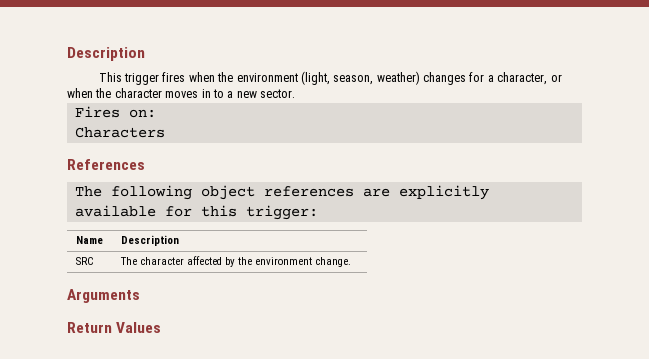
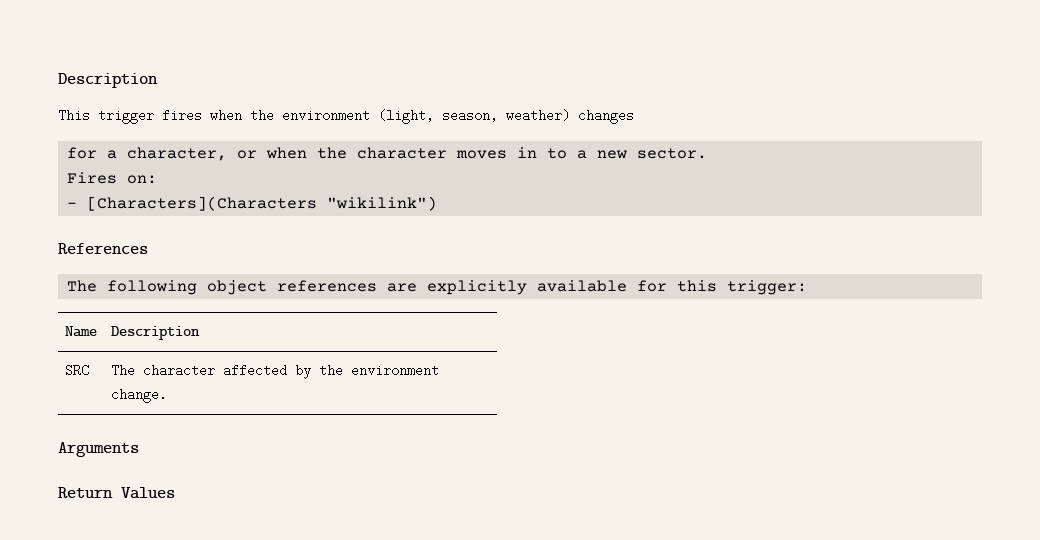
- This trigger fires when the environment (light, season, weather) changes for a character, or when the character moves in to a new sector.
+ This trigger fires when the environment (light, season, weather) changes
+ for a character, or when the character moves in to a new sector.
- Characters
+ - [Characters](Characters "wikilink")

